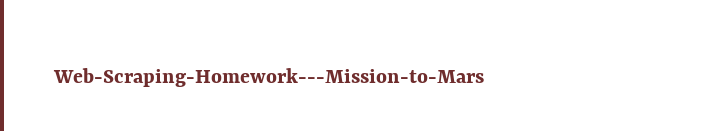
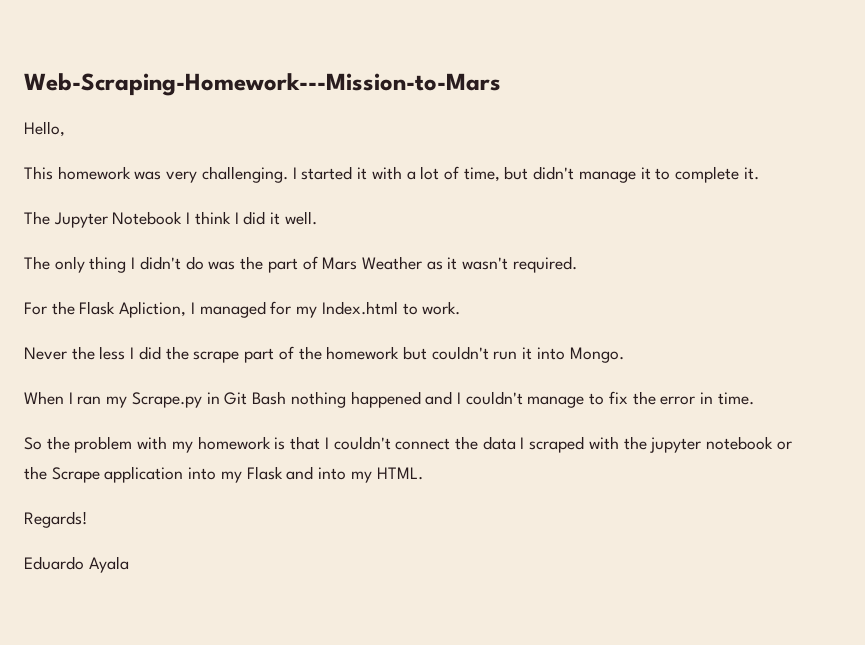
+ Hello,
+ This homework was very challenging. I started it with a lot of time, but didn't manage it to complete it.
+ The Jupyter Notebook I think I did it well.
+ The only thing I didn't do was the part of Mars Weather as it wasn't required.
+ For the Flask Apliction, I managed for my Index.html to work.
+ Never the less I did the scrape part of the homework but couldn't run it into Mongo.
+ When I ran my Scrape.py in Git Bash nothing happened and I couldn't manage to fix the error in time.
+ So the problem with my homework is that I couldn't connect the data I scraped with the jupyter notebook or the Scrape application into my Flask and into my HTML.
+ Regards!
+ Eduardo Ayala

